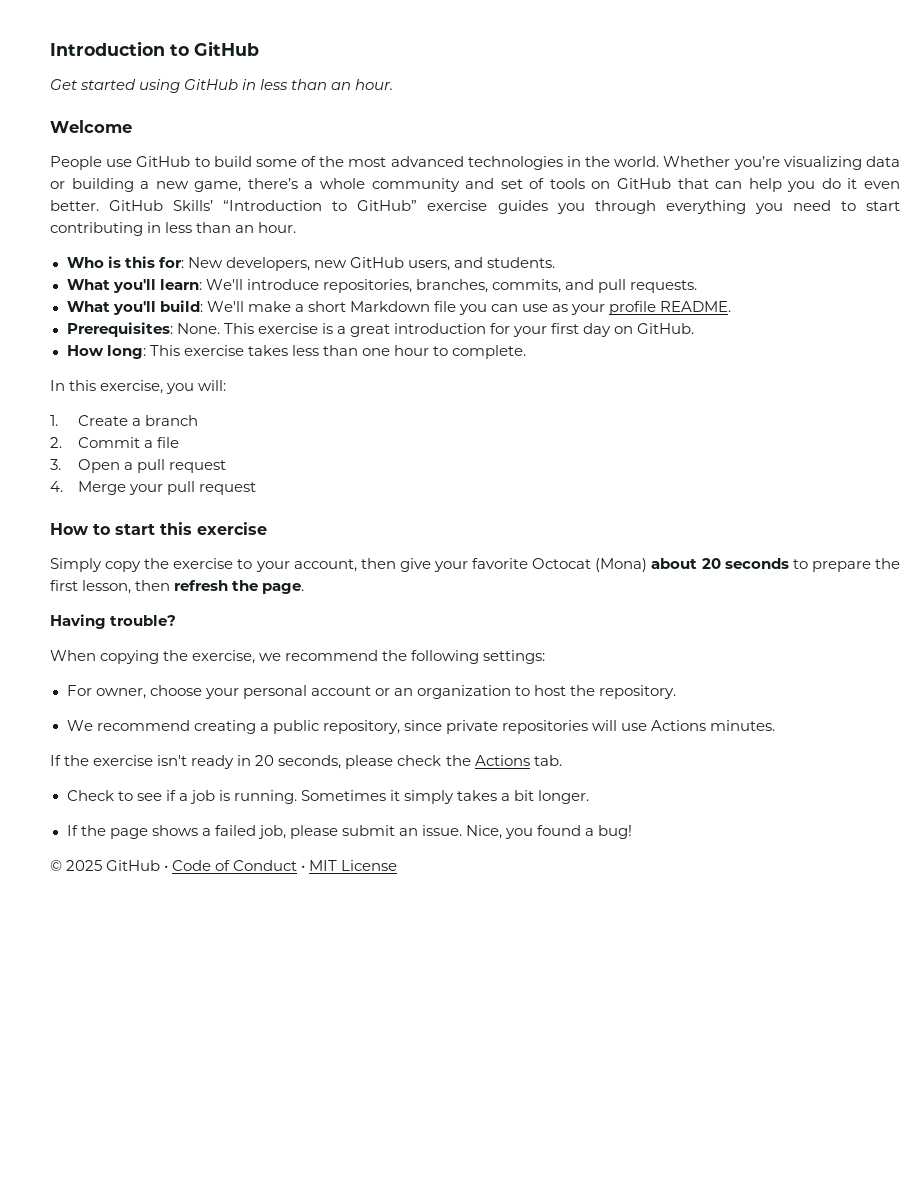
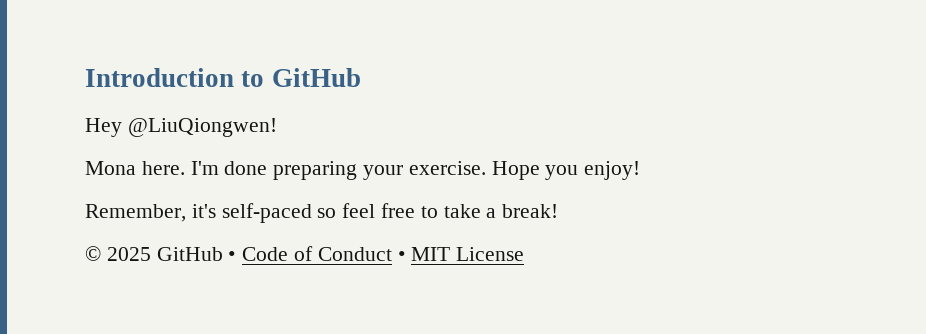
- Get started using GitHub in less than an hour.
- Welcome
- People use GitHub to build some of the most advanced technologies in the world. Whether you’re visualizing data or building a new game, there’s a whole community and set of tools on GitHub that can help you do it even better. GitHub Skills’ “Introduction to GitHub” exercise guides you through everything you need to start contributing in less than an hour.
- Who is this for: New developers, new GitHub users, and students.
- What you'll learn: We'll introduce repositories, branches, commits, and pull requests.
- What you'll build: We'll make a short Markdown file you can use as your profile README.
- Prerequisites: None. This exercise is a great introduction for your first day on GitHub.
- How long: This exercise takes less than one hour to complete.
- In this exercise, you will:
- 1. Create a branch
- 2. Commit a file
- 3. Open a pull request
- 4. Merge your pull request
- How to start this exercise
- Simply copy the exercise to your account, then give your favorite Octocat (Mona) about 20 seconds to prepare the first lesson, then refresh the page.
- Having trouble?
- When copying the exercise, we recommend the following settings:
- For owner, choose your personal account or an organization to host the repository.
- We recommend creating a public repository, since private repositories will use Actions minutes.
- If the exercise isn't ready in 20 seconds, please check the Actions tab.
- Check to see if a job is running. Sometimes it simply takes a bit longer.
- If the page shows a failed job, please submit an issue. Nice, you found a bug!
+ Hey @LiuQiongwen!
+ Mona here. I'm done preparing your exercise. Hope you enjoy!
+ Remember, it's self-paced so feel free to take a break!

